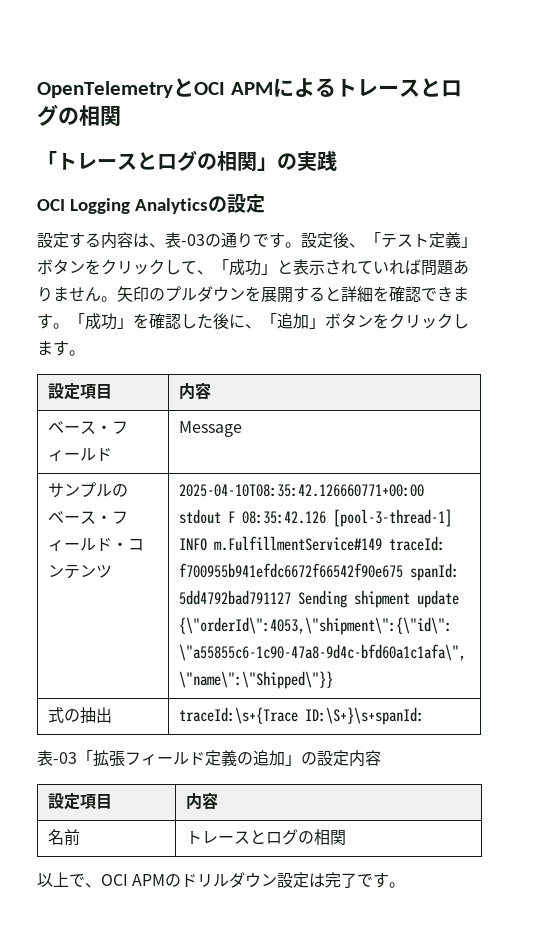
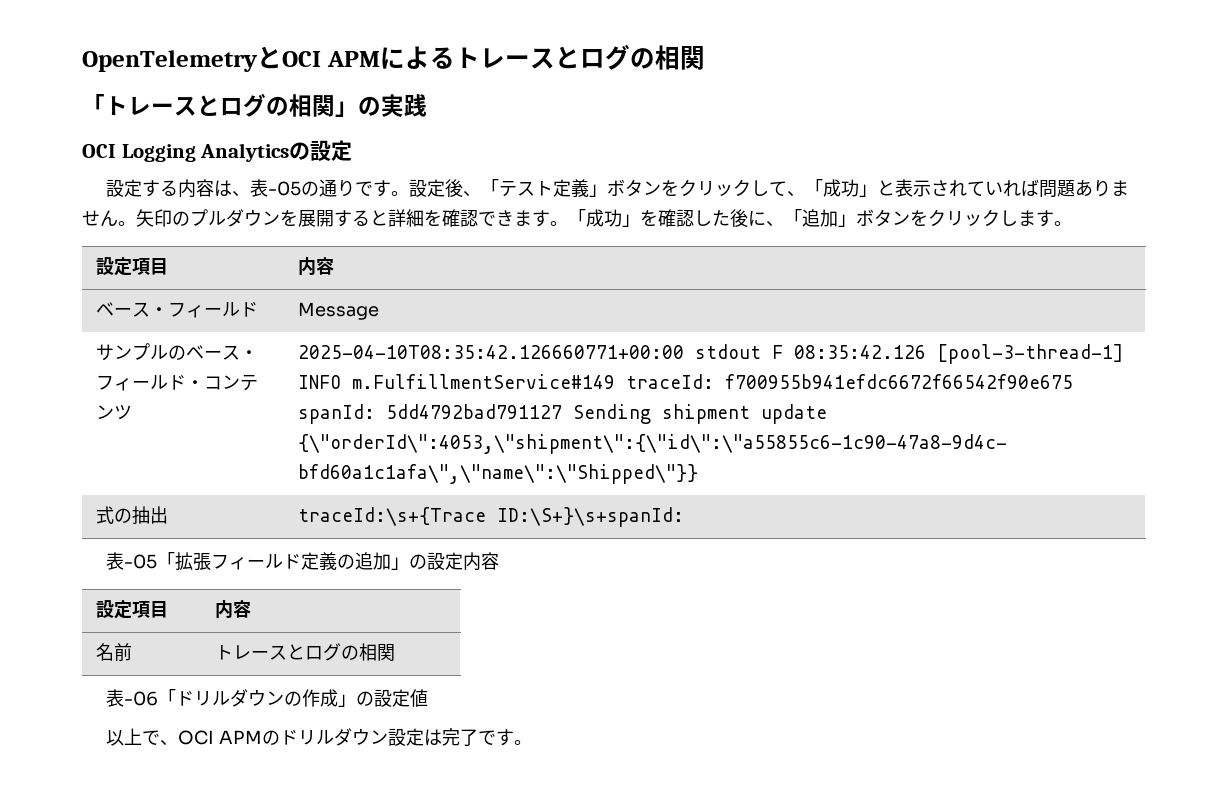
- 設定する内容は、表-03の通りです。
+ 設定する内容は、表-05の通りです。
- 表-03「拡張フィールド定義の追加」の設定内容
+ 表-05「拡張フィールド定義の追加」の設定内容
+ 表-06「ドリルダウンの作成」の設定値

